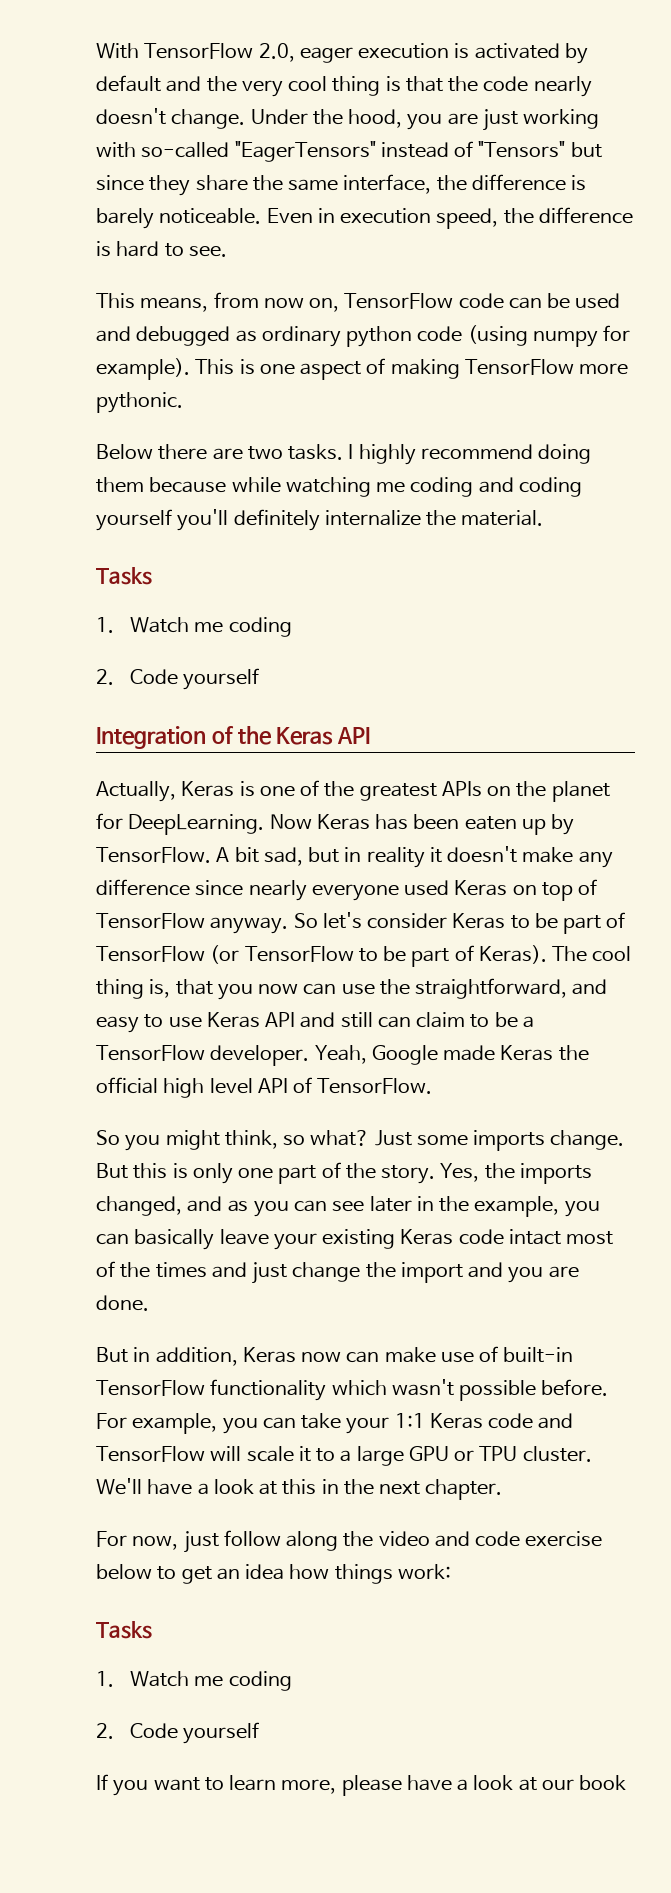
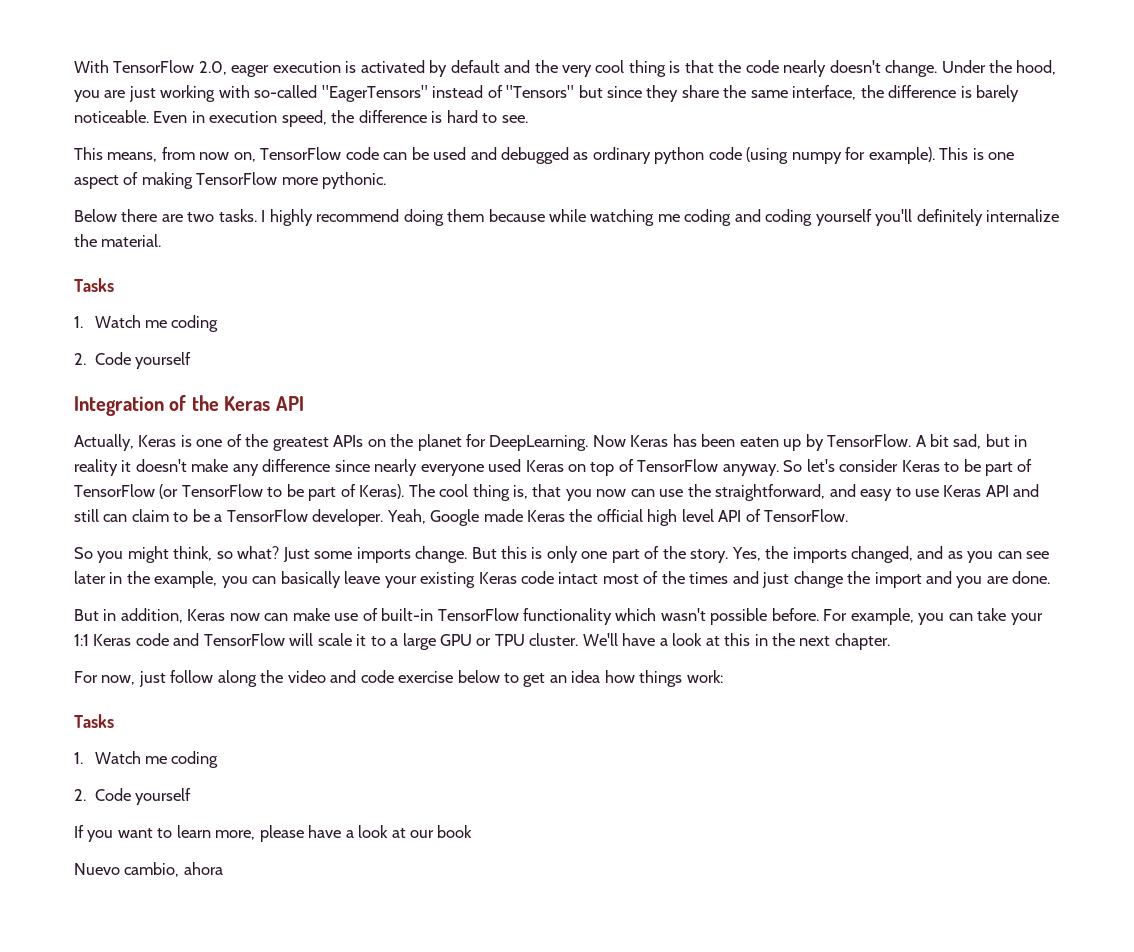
+ Nuevo cambio, ahora

